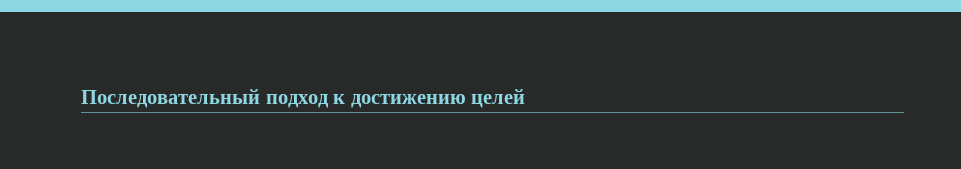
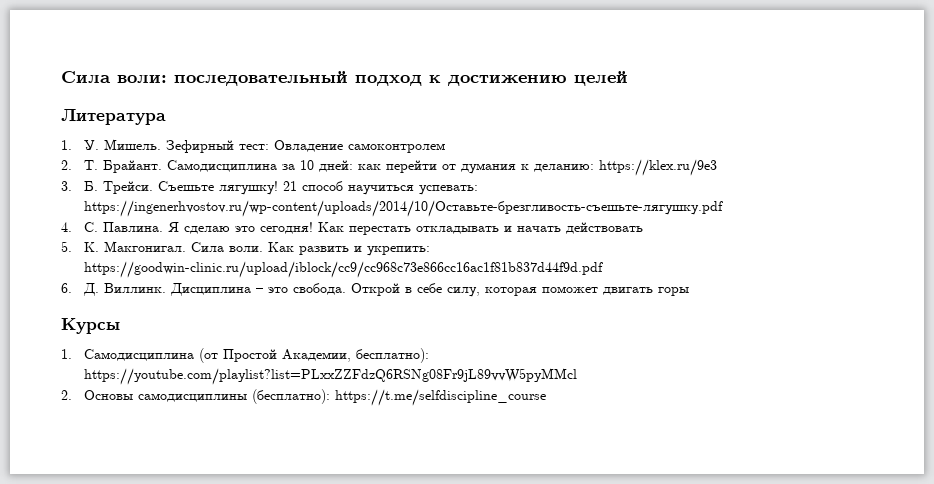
- Последовательный подход к достижению целей
+ Сила воли: последовательный подход к достижению целей
+ Литература
+ 1. У. Мишель. Зефирный тест: Овладение самоконтролем
+ 2. Т. Брайант. Самодисциплина за 10 дней: как перейти от думания к деланию: https://klex.ru/9e3
+ 3. Б. Трейси. Съешьте лягушку! 21 способ научиться успевать: https://ingenerhvostov.ru/wp-content/uploads/2014/10/Оставьте-брезгливость-съешьте-лягушку.pdf
+ 4. С. Павлина. Я сделаю это сегодня! Как перестать откладывать и начать действовать
+ 5. К. Макгонигал. Сила воли. Как развить и укрепить: https://goodwin-clinic.ru/upload/iblock/cc9/cc968c73e866cc16ac1f81b837d44f9d.pdf
+ 6. Д. Виллинк. Дисциплина – это свобода. Открой в себе силу, которая поможет двигать горы
+ Курсы
+ 1. Самодисциплина (от Простой Академии, бесплатно): https://youtube.com/playlist?list=PLxxZZFdzQ6RSNg08Fr9jL89vvW5pyMMcl
+ 2. Основы самодисциплины (бесплатно): https://t.me/selfdiscipline_course

